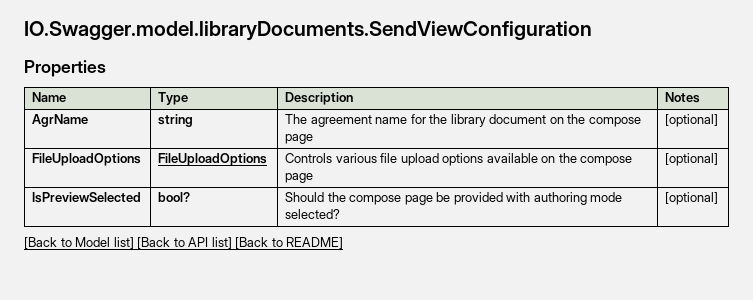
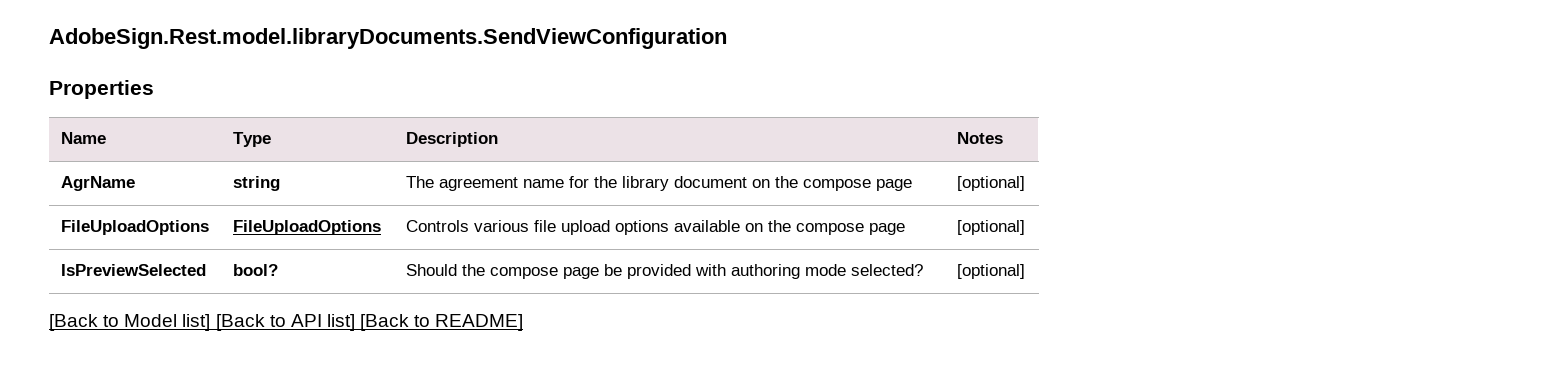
- IO.Swagger.model.libraryDocuments.SendViewConfiguration
+ AdobeSign.Rest.model.libraryDocuments.SendViewConfiguration

